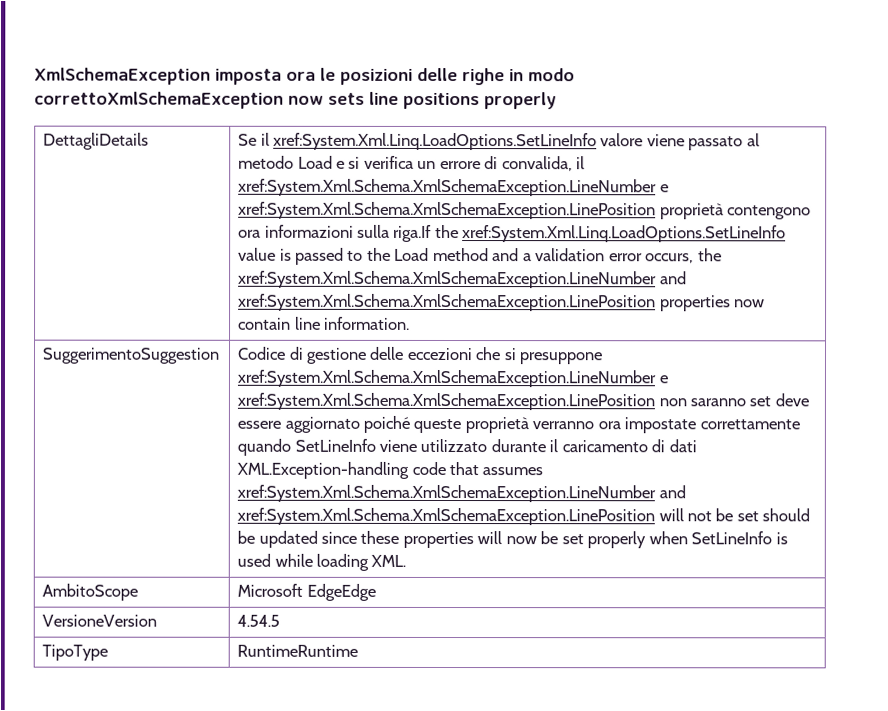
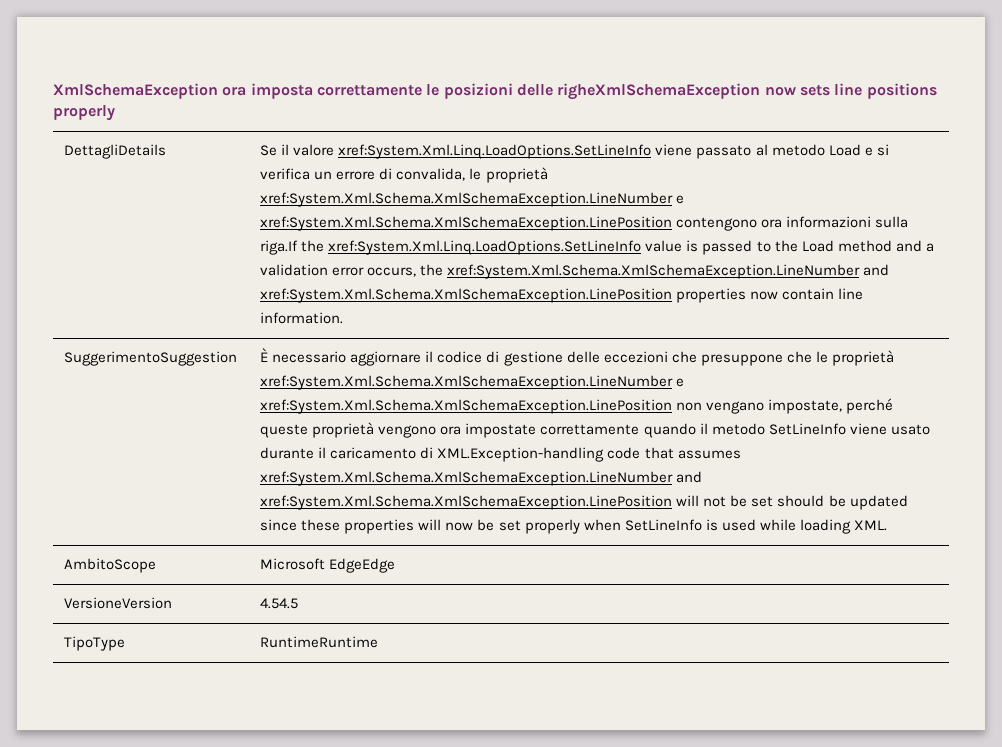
- XmlSchemaException imposta ora le posizioni delle righe in modo correttoXmlSchemaException now sets line positions properly
+ XmlSchemaException ora imposta correttamente le posizioni delle righeXmlSchemaException now sets line positions properly
- Se il xref:System.Xml.Linq.LoadOptions.SetLineInfo valore viene passato al metodo Load e si verifica un errore di convalida, il xref:System.Xml.Schema.XmlSchemaException.LineNumber e xref:System.Xml.Schema.XmlSchemaException.LinePosition proprietà contengono ora informazioni sulla riga.If the xref:System.Xml.Linq.LoadOptions.SetLineInfo value is passed to the Load method and a validation error occurs, the xref:System.Xml.Schema.XmlSchemaException.LineNumber and xref:System.Xml.Schema.XmlSchemaException.LinePosition properties now contain line information.
+ Se il valore xref:System.Xml.Linq.LoadOptions.SetLineInfo viene passato al metodo Load e si verifica un errore di convalida, le proprietà xref:System.Xml.Schema.XmlSchemaException.LineNumber e xref:System.Xml.Schema.XmlSchemaException.LinePosition contengono ora informazioni sulla riga.If the xref:System.Xml.Linq.LoadOptions.SetLineInfo value is passed to the Load method and a validation error occurs, the xref:System.Xml.Schema.XmlSchemaException.LineNumber and xref:System.Xml.Schema.XmlSchemaException.LinePosition properties now contain line information.
- Codice di gestione delle eccezioni che si presuppone xref:System.Xml.Schema.XmlSchemaException.LineNumber e xref:System.Xml.Schema.XmlSchemaException.LinePosition non saranno set deve essere aggiornato poiché queste proprietà verranno ora impostate correttamente quando SetLineInfo viene utilizzato durante il caricamento di dati XML.Exception-handling code that assumes xref:System.Xml.Schema.XmlSchemaException.LineNumber and xref:System.Xml.Schema.XmlSchemaException.LinePosition will not be set should be updated since these properties will now be set properly when SetLineInfo is used while loading XML.
+ È necessario aggiornare il codice di gestione delle eccezioni che presuppone che le proprietà xref:System.Xml.Schema.XmlSchemaException.LineNumber e xref:System.Xml.Schema.XmlSchemaException.LinePosition non vengano impostate, perché queste proprietà vengono ora impostate correttamente quando il metodo SetLineInfo viene usato durante il caricamento di XML.Exception-handling code that assumes xref:System.Xml.Schema.XmlSchemaException.LineNumber and xref:System.Xml.Schema.XmlSchemaException.LinePosition will not be set should be updated since these properties will now be set properly when SetLineInfo is used while loading XML.

